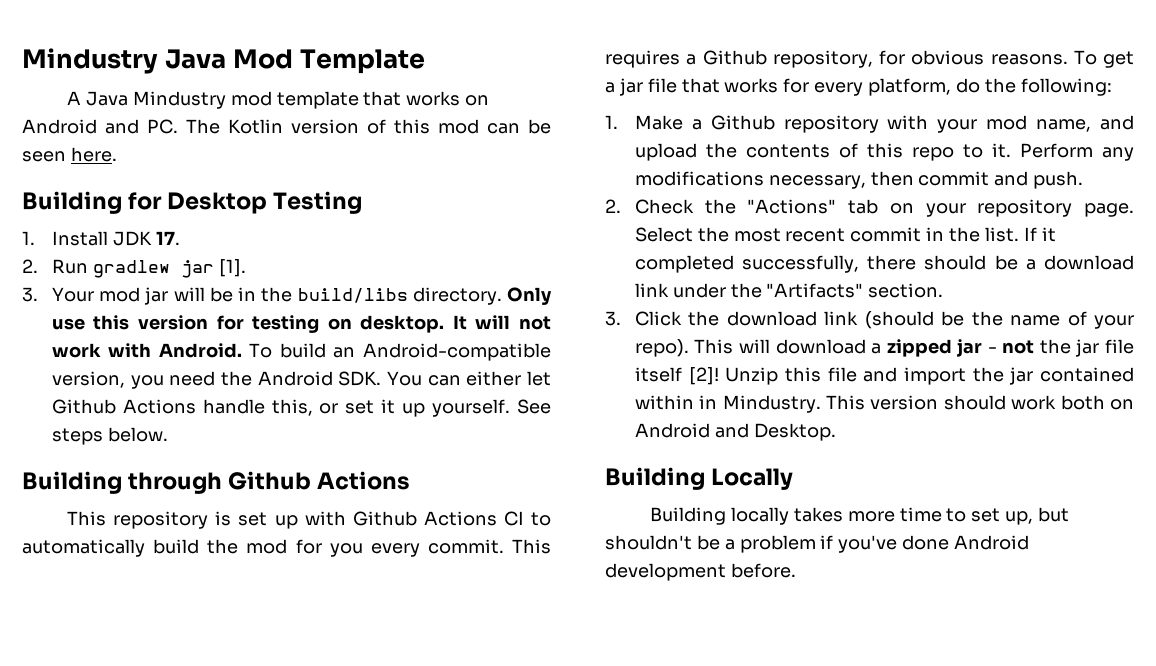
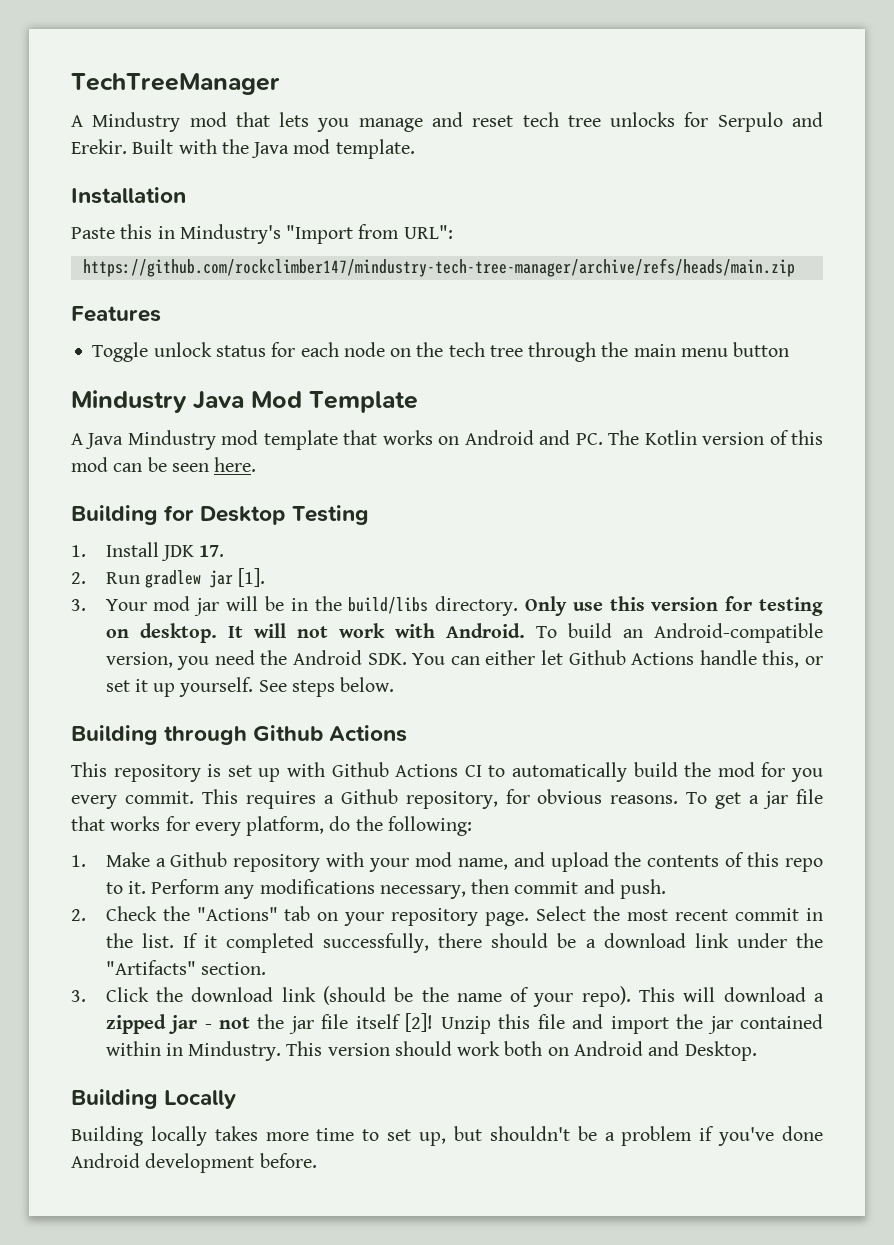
+ TechTreeManager
+ A Mindustry mod that lets you manage and reset tech tree unlocks for Serpulo and Erekir. Built with the Java mod template.
+ Installation
+ Paste this in Mindustry's "Import from URL":
+ https://github.com/rockclimber147/mindustry-tech-tree-manager/archive/refs/heads/main.zip
+ Features
+ Toggle unlock status for each node on the tech tree through the main menu button

